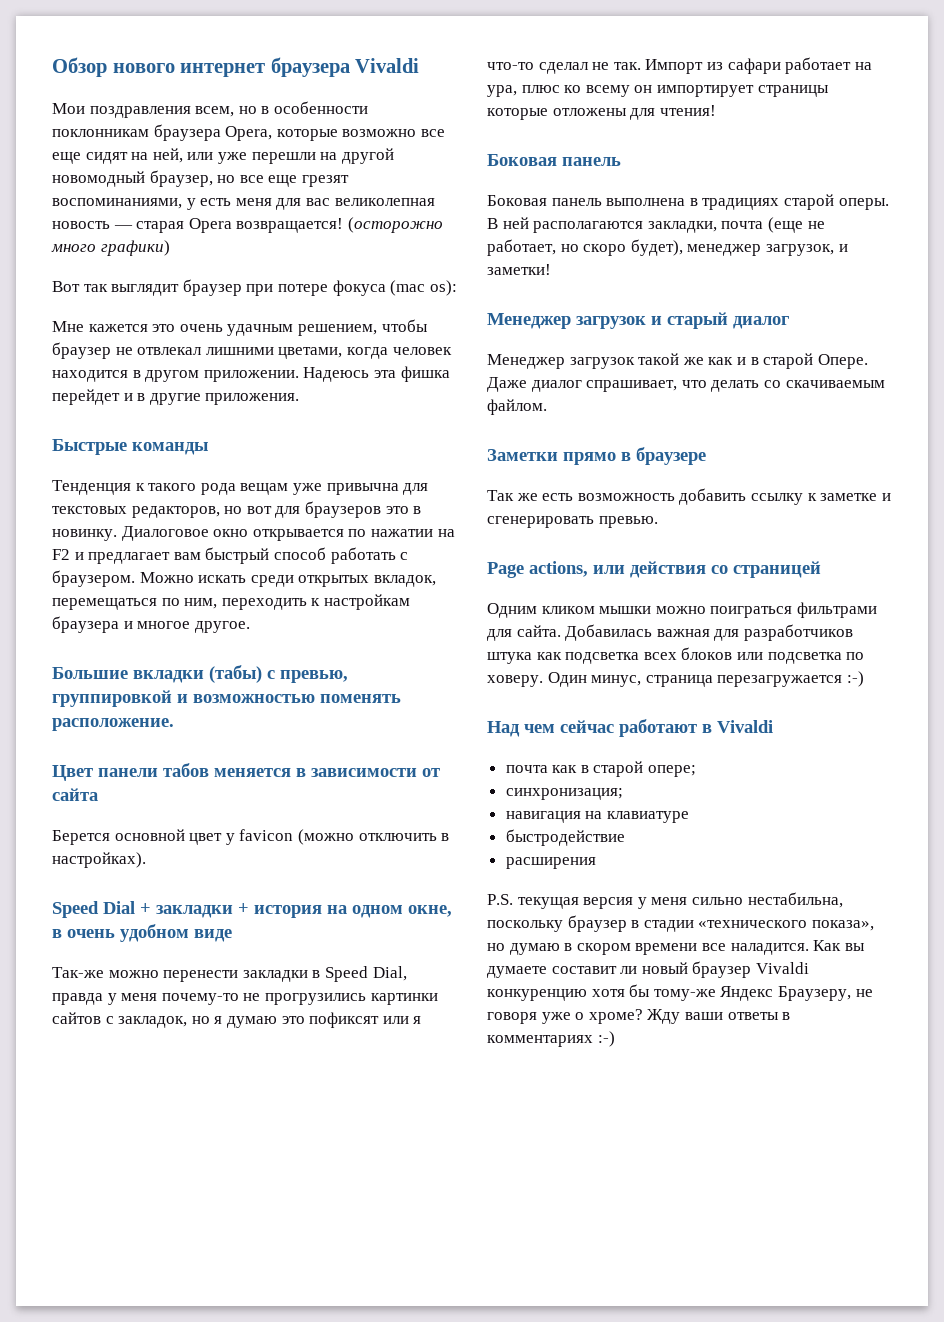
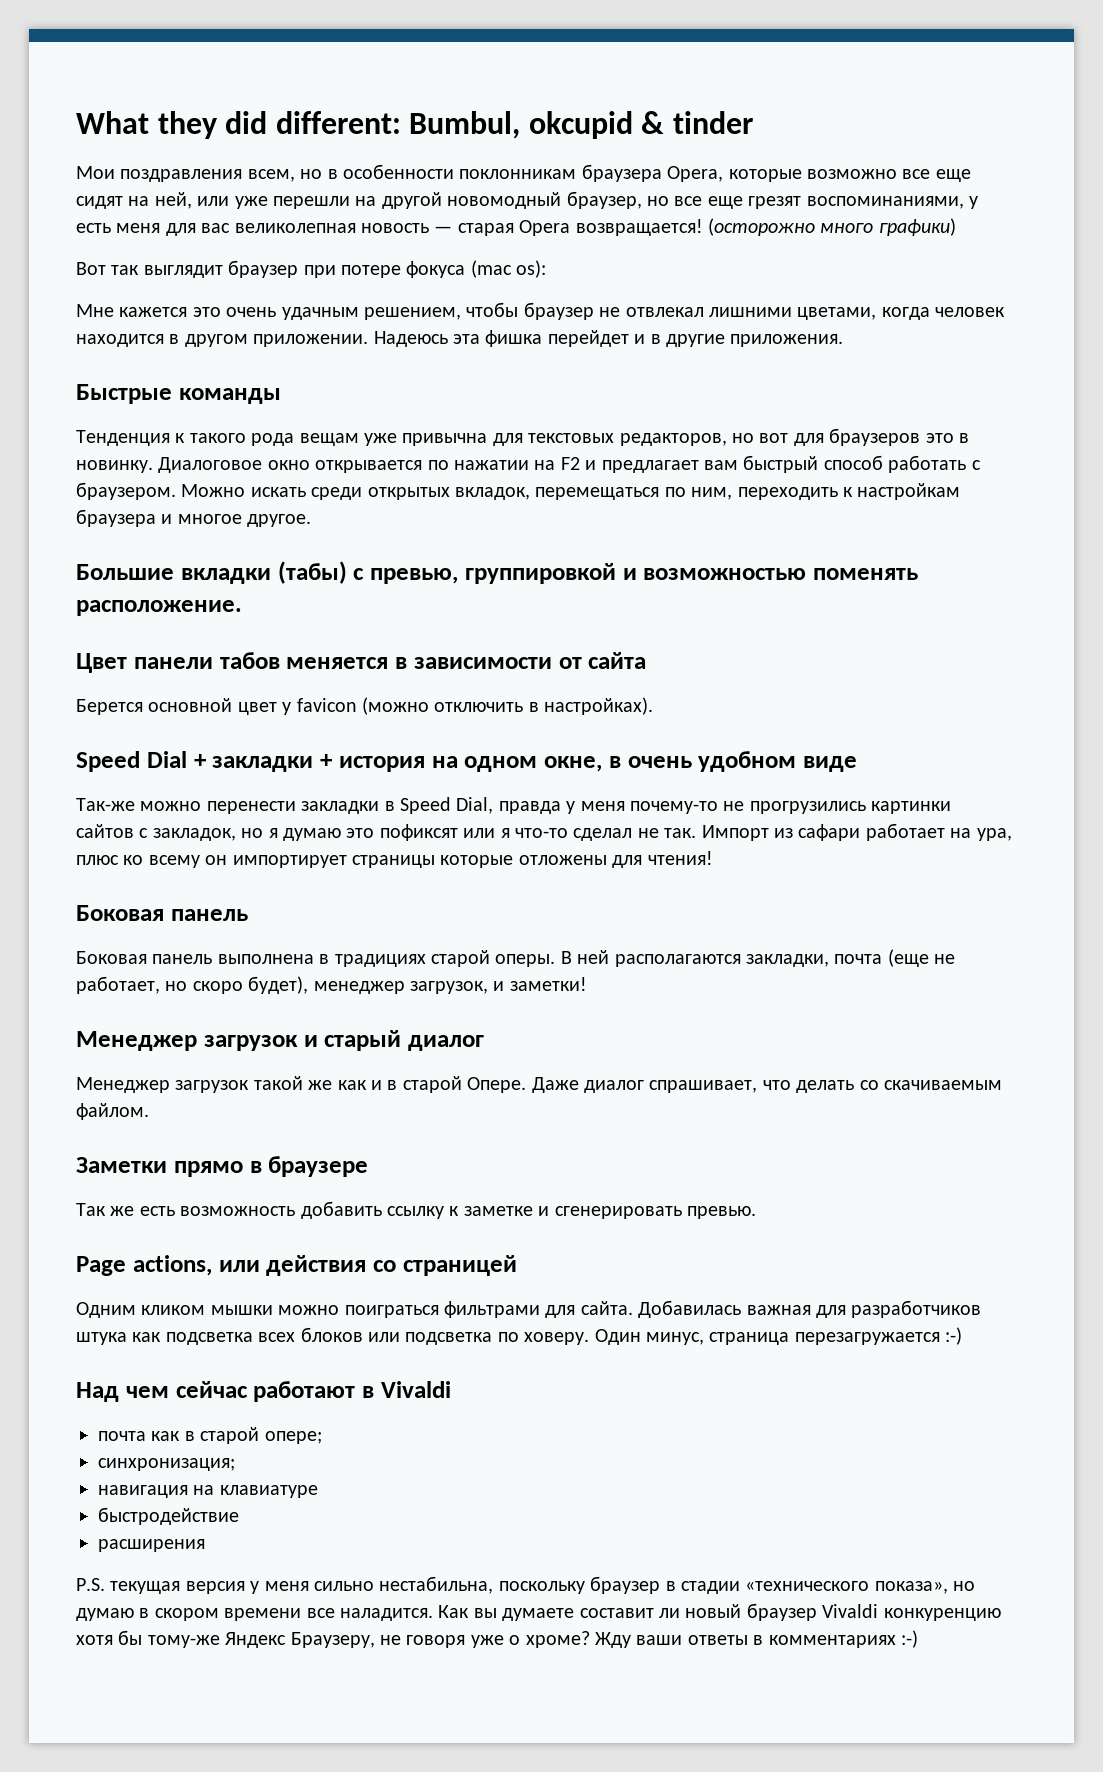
- Обзор нового интернет браузера Vivaldi
+ What they did different: Bumbul, okcupid & tinder

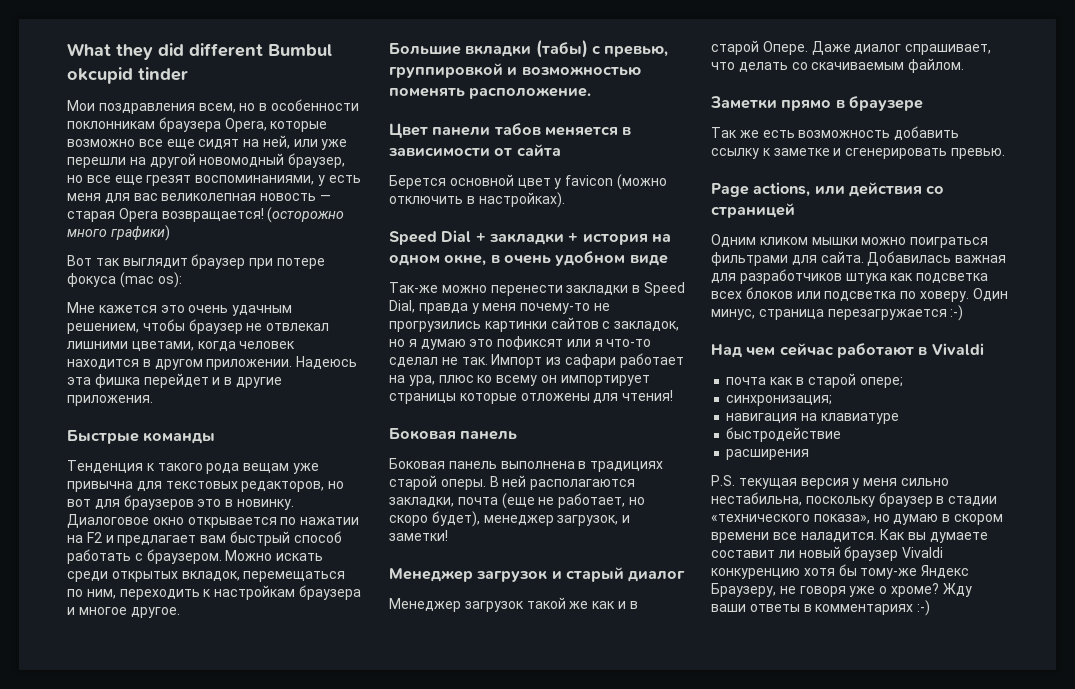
- What they did different: Bumbul, okcupid & tinder
+ What they did different Bumbul okcupid tinder

